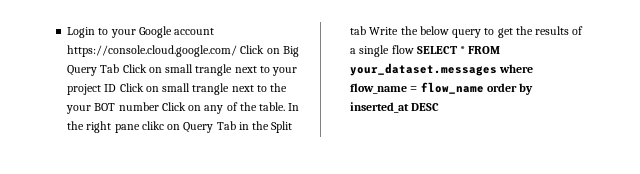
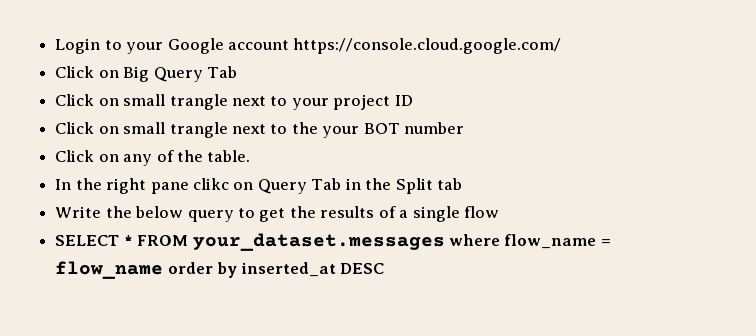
- Login to your Google account https://console.cloud.google.com/ Click on Big Query Tab Click on small trangle next to your project ID Click on small trangle next to the your BOT number Click on any of the table. In the right pane clikc on Query Tab in the Split tab Write the below query to get the results of a single flow SELECT * FROM your_dataset.messages where flow_name = flow_name order by inserted_at DESC
+ Login to your Google account https://console.cloud.google.com/
+ Click on Big Query Tab
+ Click on small trangle next to your project ID
+ Click on small trangle next to the your BOT number
+ Click on any of the table.
+ In the right pane clikc on Query Tab in the Split tab
+ Write the below query to get the results of a single flow
+ SELECT * FROM your_dataset.messages where flow_name = flow_name order by inserted_at DESC

